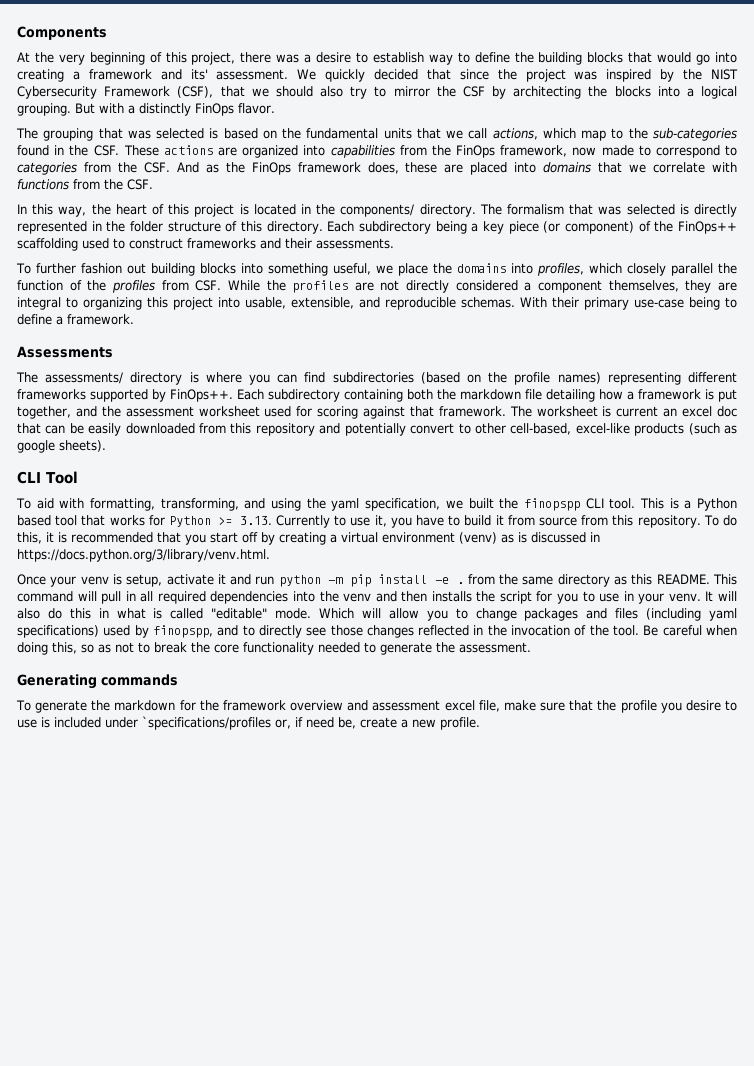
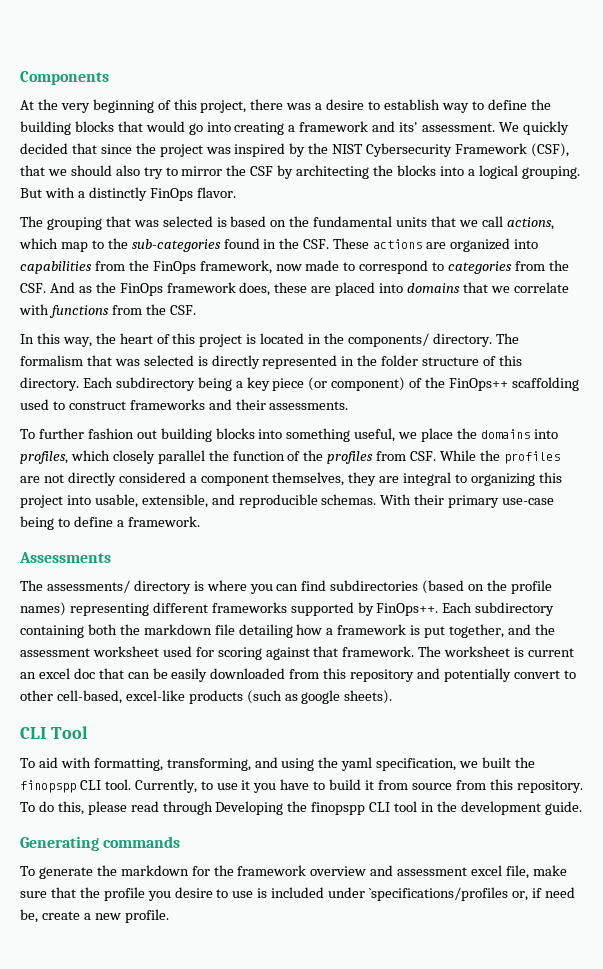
- This is a Python based tool that works for Python >= 3.13. Currently to use it, you have to build it from source from this repository.
+ Currently, to use it you have to build it from source from this repository.
- To do this, it is recommended that you start off by creating a virtual environment (venv) as is discussed in https://docs.python.org/3/library/venv.html.
- Once your venv is setup, activate it and run python -m pip install -e . from the same directory as this README. This command will pull in all required dependencies into the venv and then installs the script for you to use in your venv. It will also do this in what is called "editable" mode. Which will allow you to change packages and files (including yaml specifications) used by finopspp, and to directly see those changes reflected in the invocation of the tool. Be careful when doing this, so as not to break the core functionality needed to generate the assessment.
+ To do this, please read through Developing the finopspp CLI tool in the development guide.

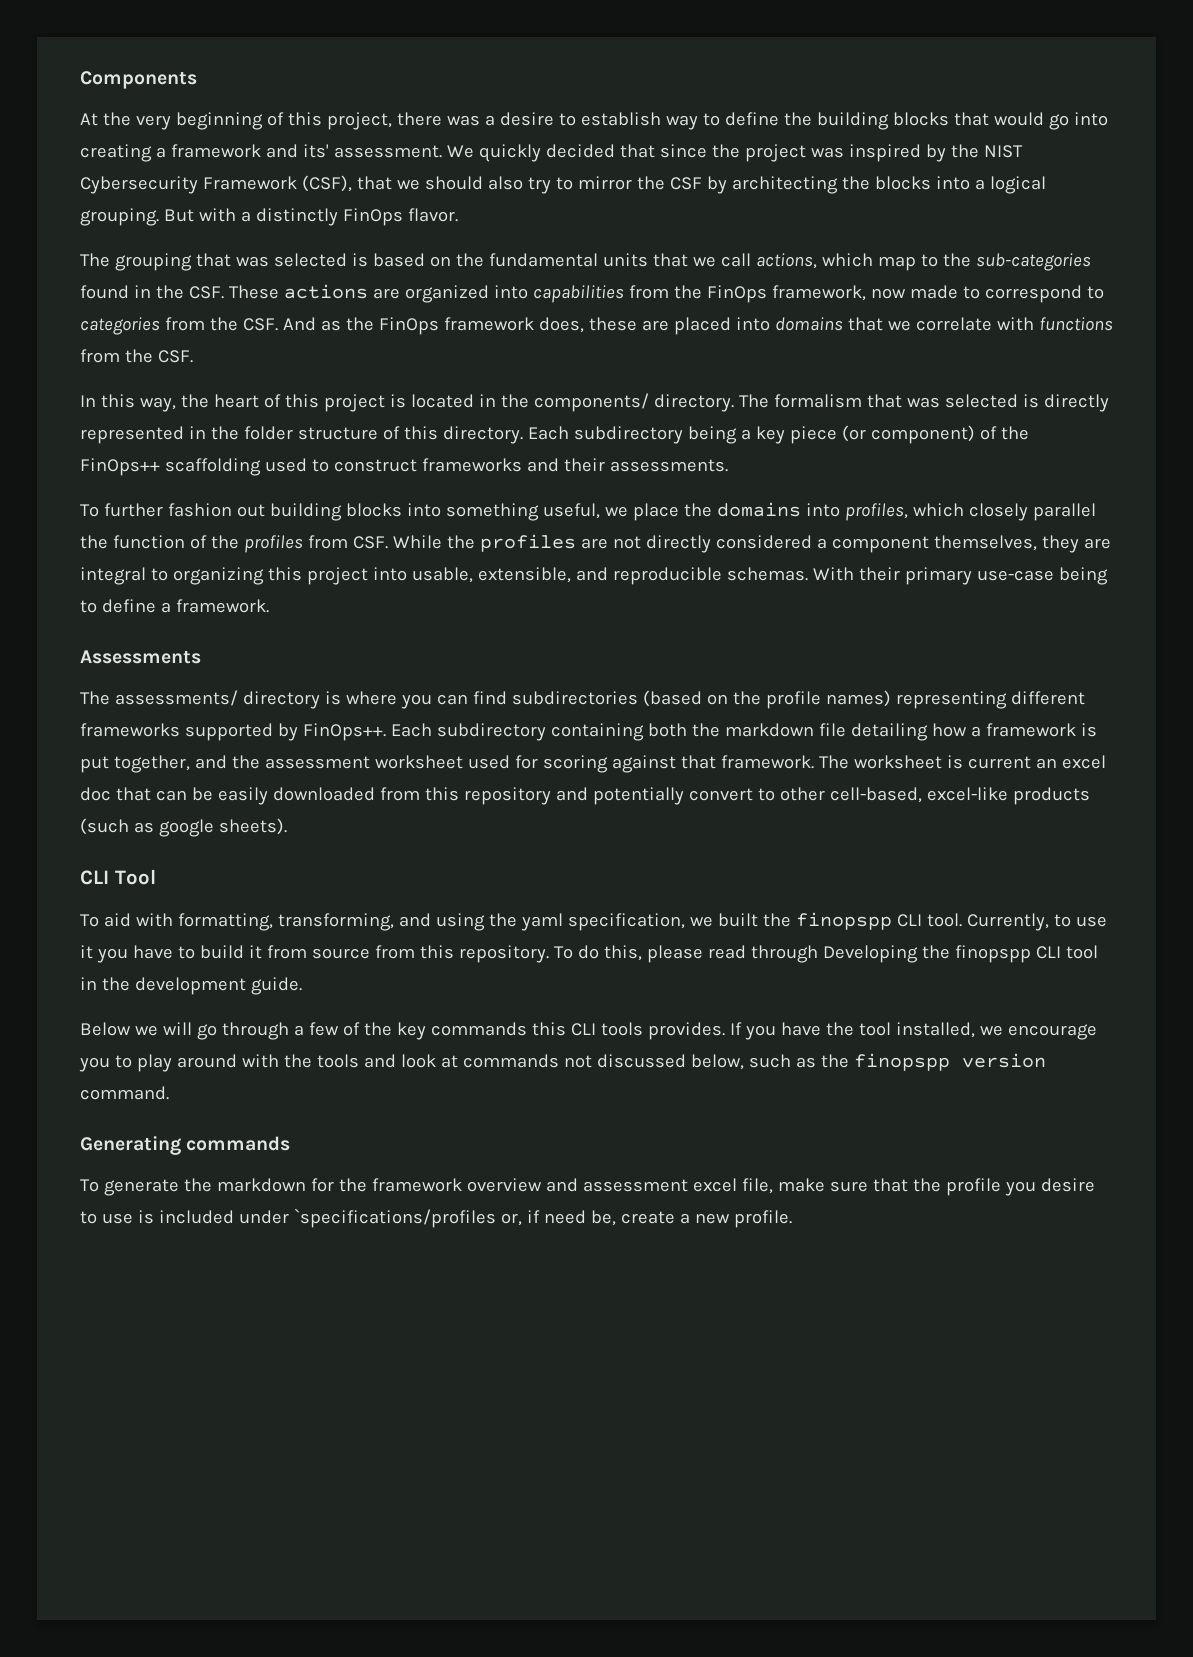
+ Below we will go through a few of the key commands this CLI tools provides. If you have the tool installed, we encourage you to play around with the tools and look at commands not discussed below, such as the finopspp version command.

